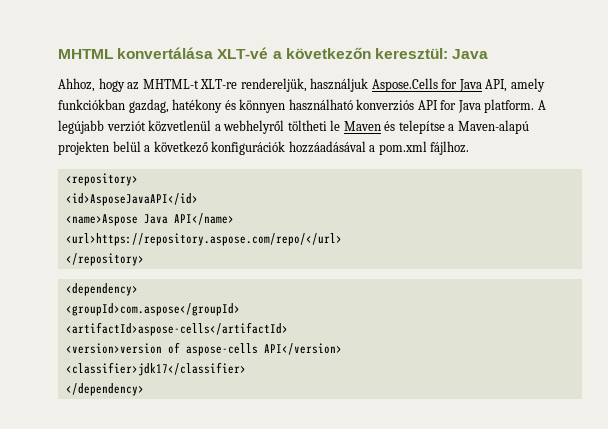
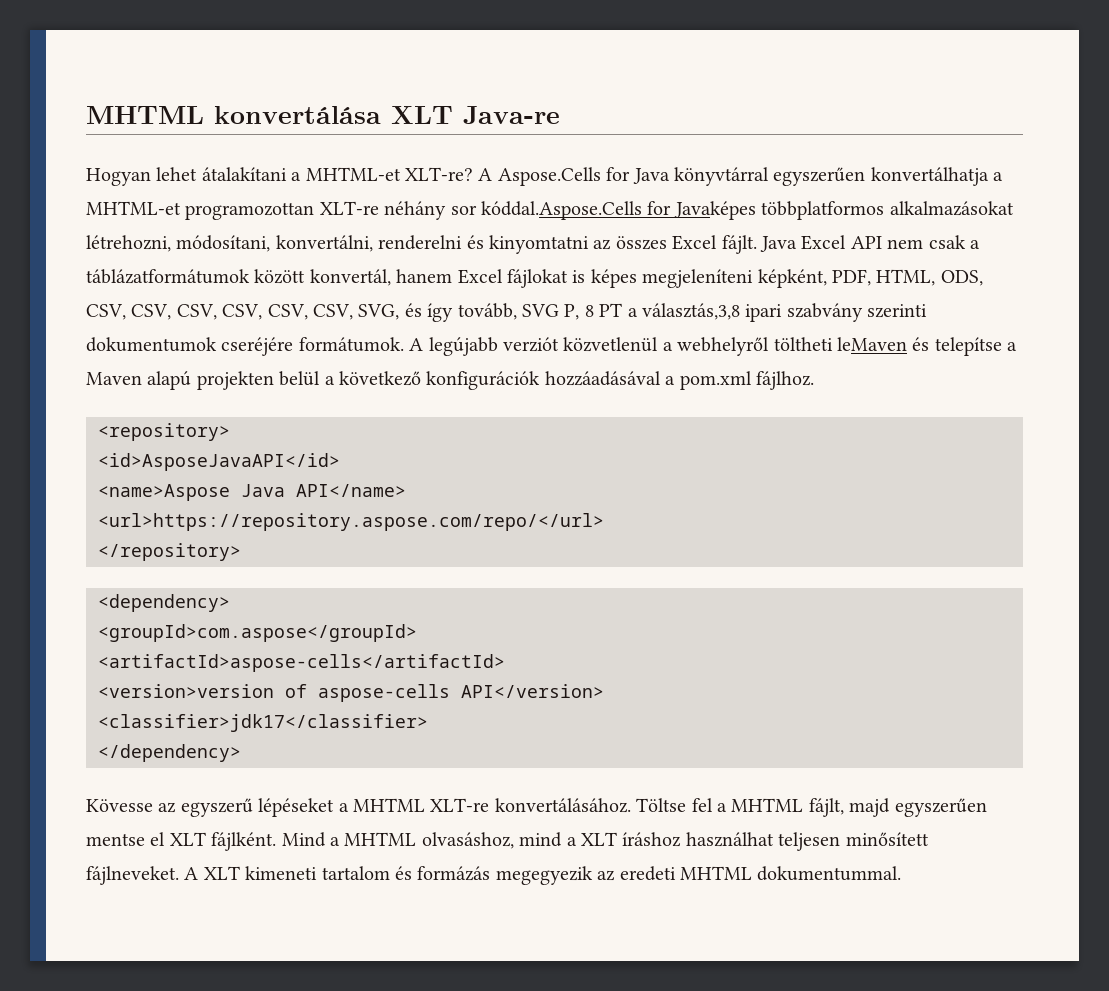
- MHTML konvertálása XLT-vé a következőn keresztül: Java
- Ahhoz, hogy az MHTML-t XLT-re rendereljük, használjuk Aspose.Cells for Java API, amely funkciókban gazdag, hatékony és könnyen használható konverziós API for Java platform.
+ MHTML konvertálása XLT Java-re
+ Hogyan lehet átalakítani a MHTML-et XLT-re? A Aspose.Cells for Java könyvtárral egyszerűen konvertálhatja a MHTML-et programozottan XLT-re néhány sor kóddal.Aspose.Cells for Javaképes többplatformos alkalmazásokat létrehozni, módosítani, konvertálni, renderelni és kinyomtatni az összes Excel fájlt. Java Excel API nem csak a táblázatformátumok között konvertál, hanem Excel fájlokat is képes megjeleníteni képként, PDF, HTML, ODS, CSV, CSV, CSV, CSV, CSV, CSV, SVG, és így tovább, SVG P, 8 PT a választás,3,8 ipari szabvány szerinti dokumentumok cseréjére formátumok.
- A legújabb verziót közvetlenül a webhelyről töltheti le Maven és telepítse a Maven-alapú projekten belül a következő konfigurációk hozzáadásával a pom.xml fájlhoz.
+ A legújabb verziót közvetlenül a webhelyről töltheti leMaven és telepítse a Maven alapú projekten belül a következő konfigurációk hozzáadásával a pom.xml fájlhoz.
+ Kövesse az egyszerű lépéseket a MHTML XLT-re konvertálásához. Töltse fel a MHTML fájlt, majd egyszerűen mentse el XLT fájlként. Mind a MHTML olvasáshoz, mind a XLT íráshoz használhat teljesen minősített fájlneveket. A XLT kimeneti tartalom és formázás megegyezik az eredeti MHTML dokumentummal.

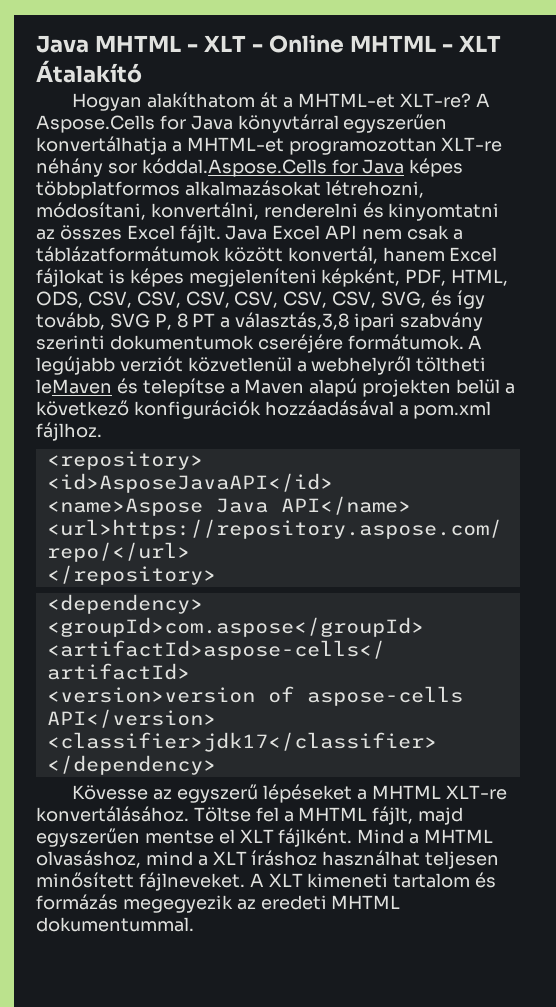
- MHTML konvertálása XLT Java-re
+ Java MHTML - XLT - Online MHTML - XLT Átalakító
- Hogyan lehet átalakítani a MHTML-et XLT-re?
+ Hogyan alakíthatom át a MHTML-et XLT-re?
- A Aspose.Cells for Java könyvtárral egyszerűen konvertálhatja a MHTML-et programozottan XLT-re néhány sor kóddal.Aspose.Cells for Javaképes többplatformos alkalmazásokat létrehozni, módosítani, konvertálni, renderelni és kinyomtatni az összes Excel fájlt.
+ A Aspose.Cells for Java könyvtárral egyszerűen konvertálhatja a MHTML-et programozottan XLT-re néhány sor kóddal.Aspose.Cells for Java képes többplatformos alkalmazásokat létrehozni, módosítani, konvertálni, renderelni és kinyomtatni az összes Excel fájlt.

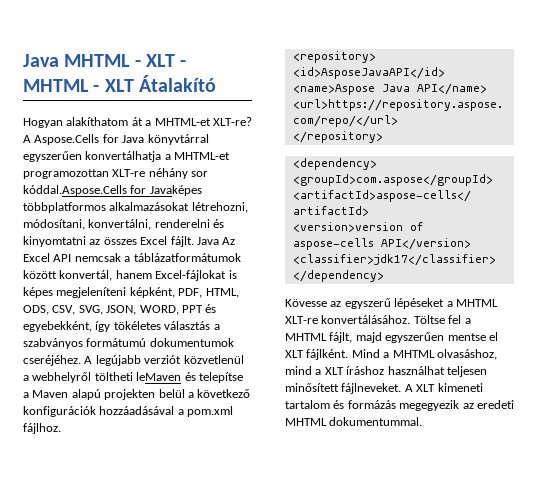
- Java MHTML - XLT - Online MHTML - XLT Átalakító
+ Java MHTML - XLT - MHTML - XLT Átalakító
- A Aspose.Cells for Java könyvtárral egyszerűen konvertálhatja a MHTML-et programozottan XLT-re néhány sor kóddal.Aspose.Cells for Java képes többplatformos alkalmazásokat létrehozni, módosítani, konvertálni, renderelni és kinyomtatni az összes Excel fájlt.
+ A Aspose.Cells for Java könyvtárral egyszerűen konvertálhatja a MHTML-et programozottan XLT-re néhány sor kóddal.Aspose.Cells for Javaképes többplatformos alkalmazásokat létrehozni, módosítani, konvertálni, renderelni és kinyomtatni az összes Excel fájlt.
- Java Excel API nem csak a táblázatformátumok között konvertál, hanem Excel fájlokat is képes megjeleníteni képként, PDF, HTML, ODS, CSV, CSV, CSV, CSV, CSV, CSV, SVG, és így tovább, SVG P, 8 PT a választás,3,8 ipari szabvány szerinti dokumentumok cseréjére formátumok.
+ Java Az Excel API nemcsak a táblázatformátumok között konvertál, hanem Excel-fájlokat is képes megjeleníteni képként, PDF, HTML, ODS, CSV, SVG, JSON, WORD, PPT és egyebekként, így tökéletes választás a szabványos formátumú dokumentumok cseréjéhez.

